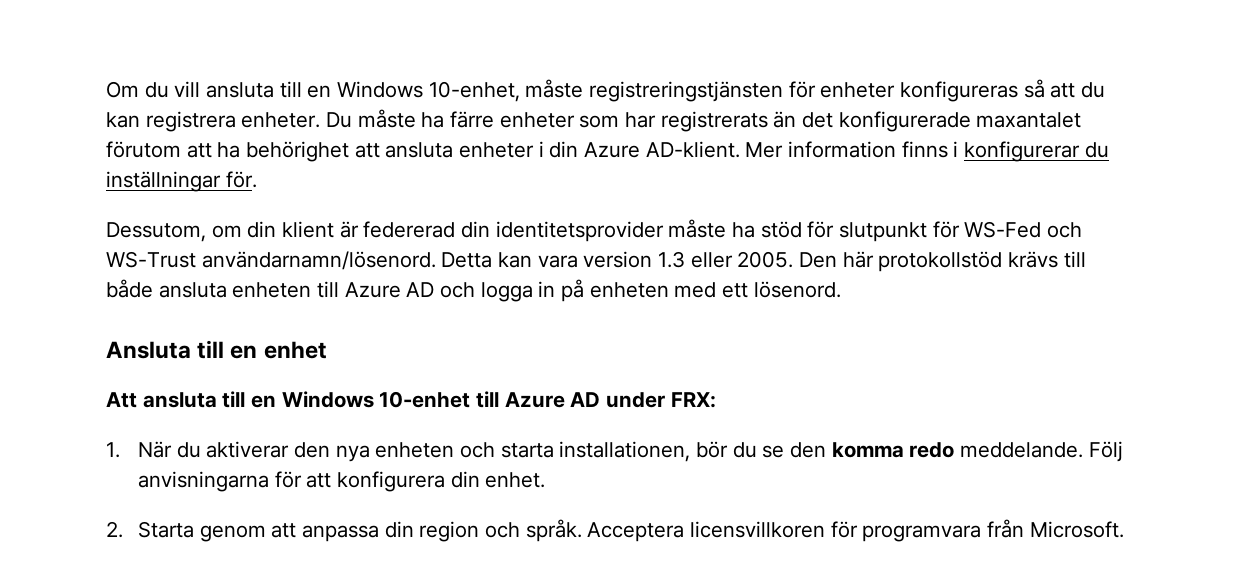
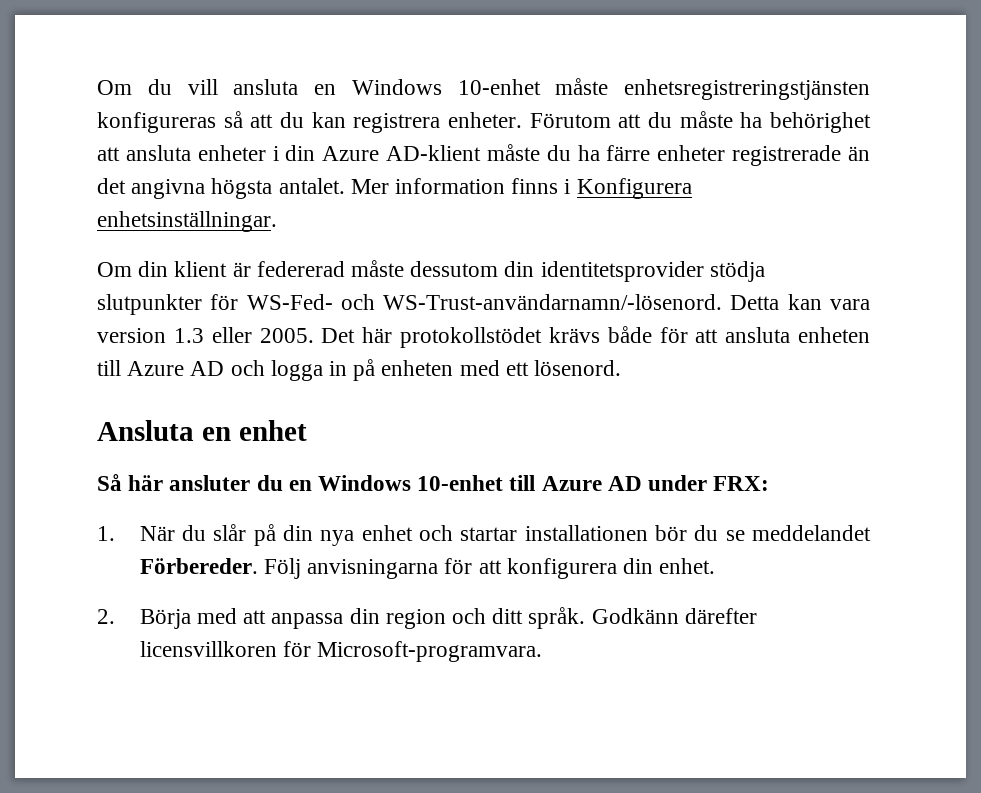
- Om du vill ansluta till en Windows 10-enhet, måste registreringstjänsten för enheter konfigureras så att du kan registrera enheter.
+ Om du vill ansluta en Windows 10-enhet måste enhetsregistreringstjänsten konfigureras så att du kan registrera enheter.
- Du måste ha färre enheter som har registrerats än det konfigurerade maxantalet förutom att ha behörighet att ansluta enheter i din Azure AD-klient. Mer information finns i konfigurerar du inställningar för.
- Dessutom, om din klient är federerad din identitetsprovider måste ha stöd för slutpunkt för WS-Fed och WS-Trust användarnamn/lösenord.
+ Förutom att du måste ha behörighet att ansluta enheter i din Azure AD-klient måste du ha färre enheter registrerade än det angivna högsta antalet. Mer information finns i Konfigurera enhetsinställningar.
+ Om din klient är federerad måste dessutom din identitetsprovider stödja slutpunkter för WS-Fed- och WS-Trust-användarnamn/-lösenord.
- Den här protokollstöd krävs till både ansluta enheten till Azure AD och logga in på enheten med ett lösenord.
+ Det här protokollstödet krävs både för att ansluta enheten till Azure AD och logga in på enheten med ett lösenord.
- Ansluta till en enhet
+ Ansluta en enhet
- Att ansluta till en Windows 10-enhet till Azure AD under FRX:
+ Så här ansluter du en Windows 10-enhet till Azure AD under FRX:
- 1. När du aktiverar den nya enheten och starta installationen, bör du se den komma redo meddelande.
+ 1. När du slår på din nya enhet och startar installationen bör du se meddelandet Förbereder.
- 2. Starta genom att anpassa din region och språk. Acceptera licensvillkoren för programvara från Microsoft.
+ 2. Börja med att anpassa din region och ditt språk. Godkänn därefter licensvillkoren för Microsoft-programvara.

